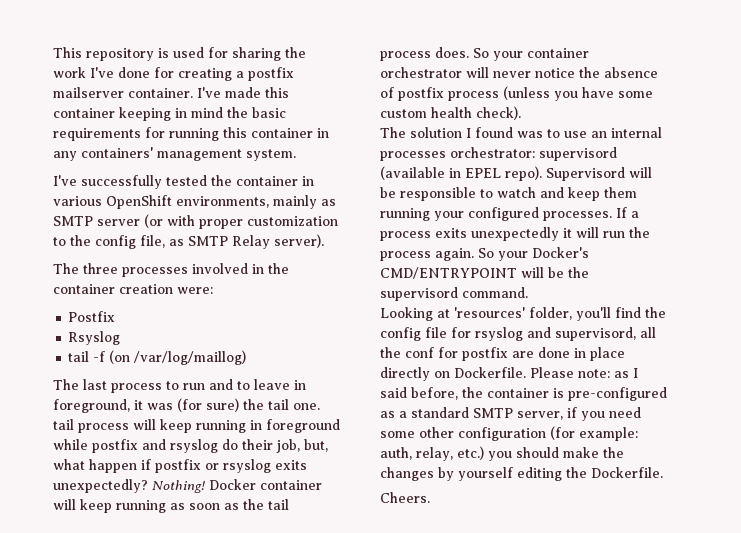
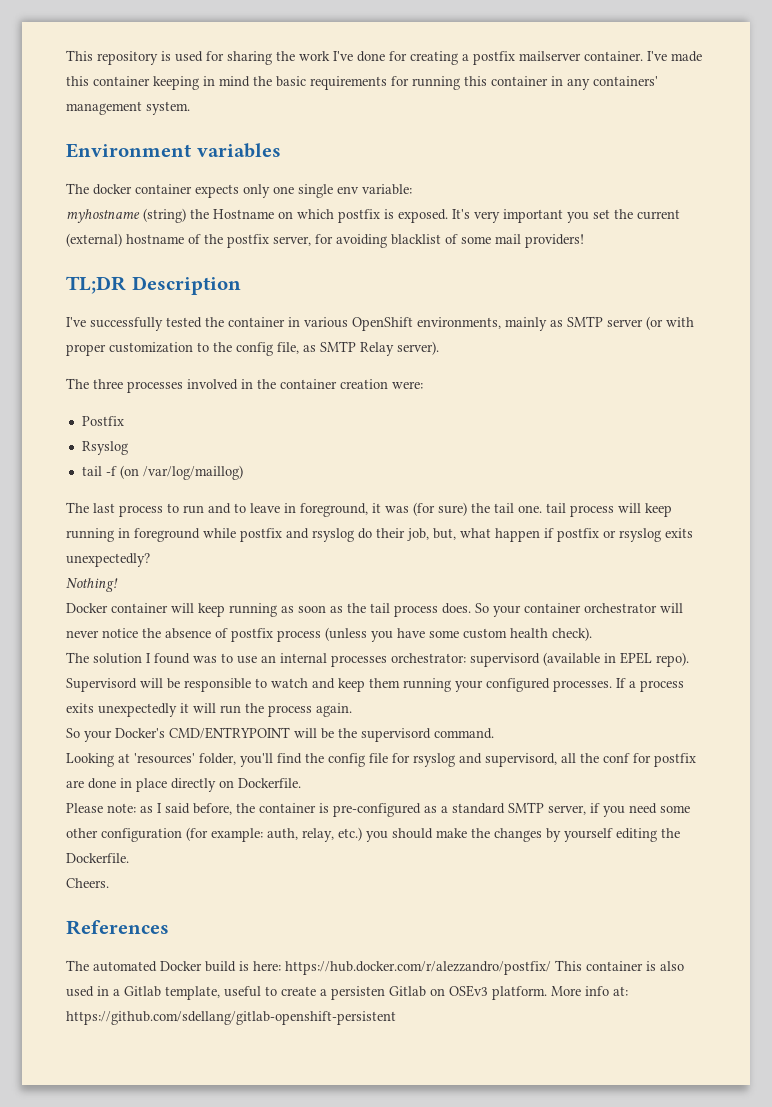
+ Environment variables
+ The docker container expects only one single env variable:
+ myhostname (string) the Hostname on which postfix is exposed. It's very important you set the current (external) hostname of the postfix server, for avoiding blacklist of some mail providers!
+ TL;DR Description
- The last process to run and to leave in foreground, it was (for sure) the tail one. tail process will keep running in foreground while postfix and rsyslog do their job, but, what happen if postfix or rsyslog exits unexpectedly? Nothing! Docker container will keep running as soon as the tail process does.
+ The last process to run and to leave in foreground, it was (for sure) the tail one. tail process will keep running in foreground while postfix and rsyslog do their job, but, what happen if postfix or rsyslog exits unexpectedly?
+ Nothing!
+ Docker container will keep running as soon as the tail process does.
- If a process exits unexpectedly it will run the process again. So your Docker's CMD/ENTRYPOINT will be the supervisord command.
+ If a process exits unexpectedly it will run the process again.
+ So your Docker's CMD/ENTRYPOINT will be the supervisord command.
- Looking at 'resources' folder, you'll find the config file for rsyslog and supervisord, all the conf for postfix are done in place directly on Dockerfile. Please note:
+ Looking at 'resources' folder, you'll find the config file for rsyslog and supervisord, all the conf for postfix are done in place directly on Dockerfile.
+ Please note:
+ References
+ The automated Docker build is here: https://hub.docker.com/r/alezzandro/postfix/ This container is also used in a Gitlab template, useful to create a persisten Gitlab on OSEv3 platform. More info at: https://github.com/sdellang/gitlab-openshift-persistent

